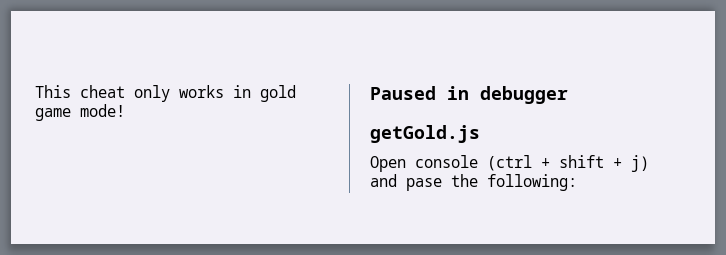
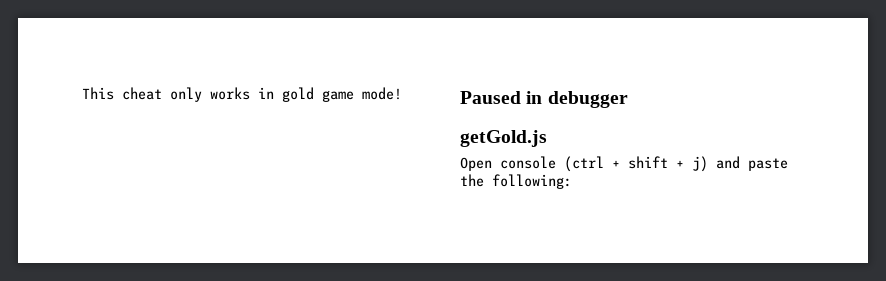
- Open console (ctrl + shift + j) and pase the following:
+ Open console (ctrl + shift + j) and paste the following:

